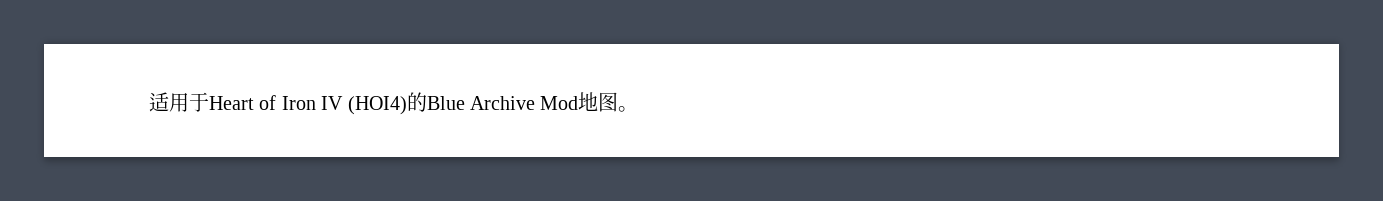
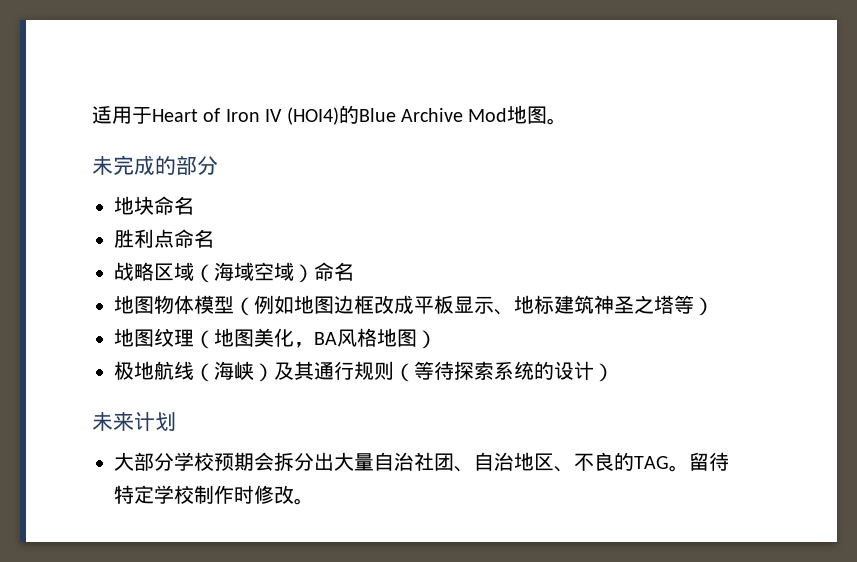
+ 未完成的部分
+ 地块命名
+ 胜利点命名
+ 战略区域（海域空域）命名
+ 地图物体模型（例如地图边框改成平板显示、地标建筑神圣之塔等）
+ 地图纹理（地图美化，BA风格地图）
+ 极地航线（海峡）及其通行规则（等待探索系统的设计）
+ 未来计划
+ 大部分学校预期会拆分出大量自治社团、自治地区、不良的TAG。留待特定学校制作时修改。

